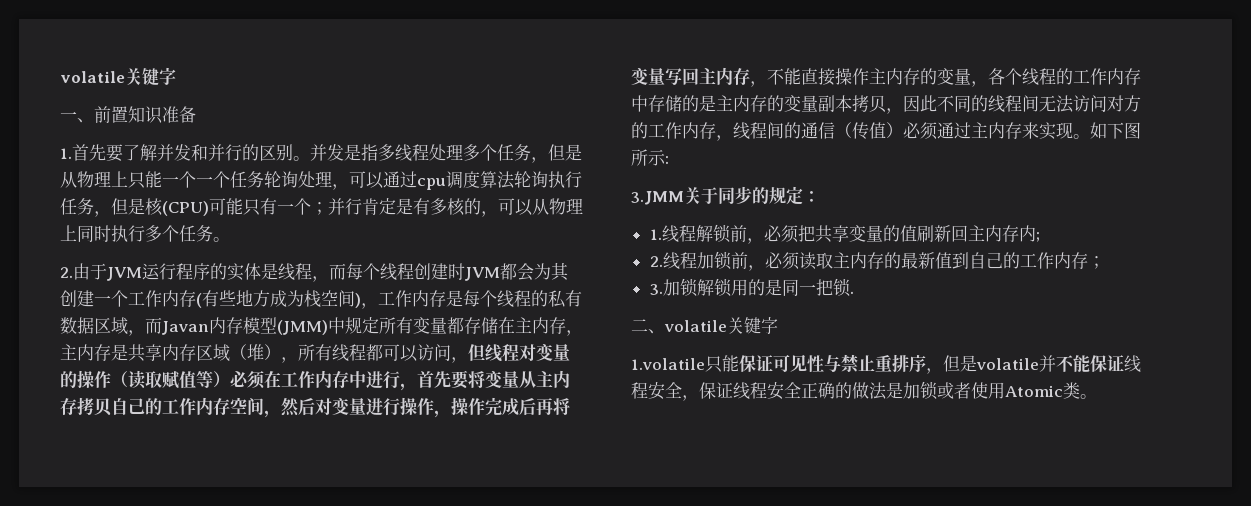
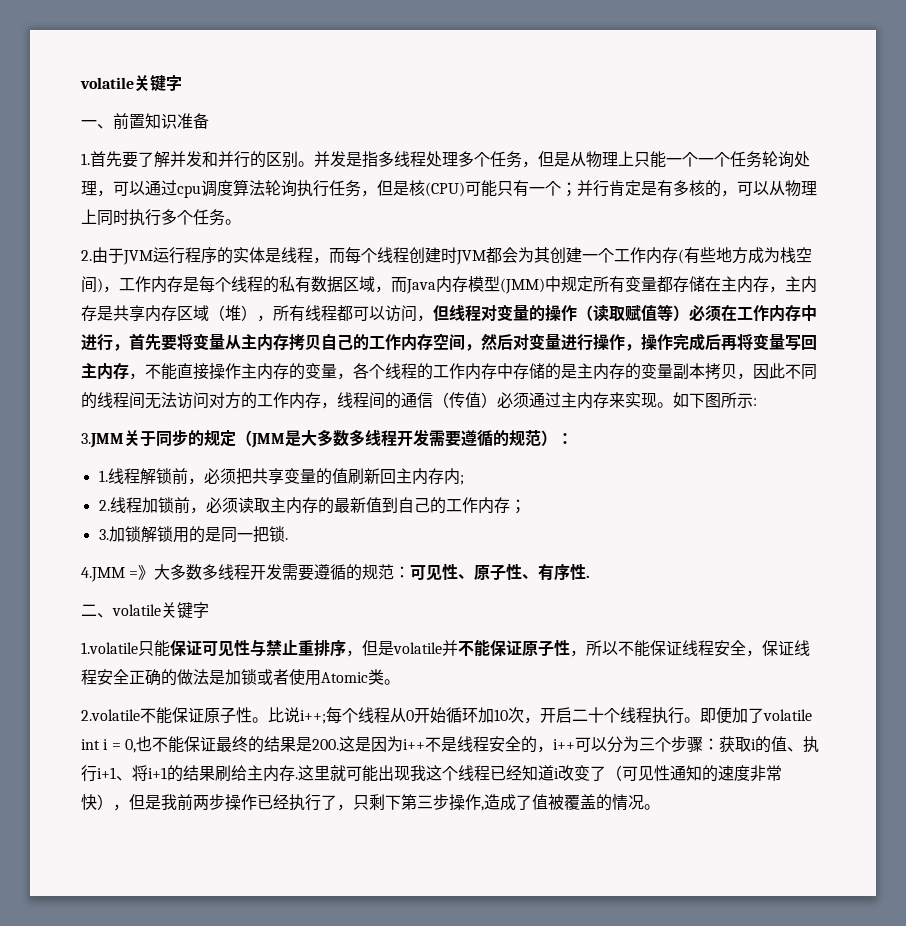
- 2.由于JVM运行程序的实体是线程，而每个线程创建时JVM都会为其创建一个工作内存(有些地方成为栈空间)，工作内存是每个线程的私有数据区域，而Javan内存模型(JMM)中规定所有变量都存储在主内存，主内存是共享内存区域（堆），所有线程都可以访问，但线程对变量的操作（读取赋值等）必须在工作内存中进行，首先要将变量从主内存拷贝自己的工作内存空间，然后对变量进行操作，操作完成后再将变量写回主内存，不能直接操作主内存的变量，各个线程的工作内存中存储的是主内存的变量副本拷贝，因此不同的线程间无法访问对方的工作内存，线程间的通信（传值）必须通过主内存来实现。
+ 2.由于JVM运行程序的实体是线程，而每个线程创建时JVM都会为其创建一个工作内存(有些地方成为栈空间)，工作内存是每个线程的私有数据区域，而Java内存模型(JMM)中规定所有变量都存储在主内存，主内存是共享内存区域（堆），所有线程都可以访问，但线程对变量的操作（读取赋值等）必须在工作内存中进行，首先要将变量从主内存拷贝自己的工作内存空间，然后对变量进行操作，操作完成后再将变量写回主内存，不能直接操作主内存的变量，各个线程的工作内存中存储的是主内存的变量副本拷贝，因此不同的线程间无法访问对方的工作内存，线程间的通信（传值）必须通过主内存来实现。
- 3.JMM关于同步的规定：
+ 3.JMM关于同步的规定（JMM是大多数多线程开发需要遵循的规范）：
+ 4.JMM =》大多数多线程开发需要遵循的规范：可见性、原子性、有序性.
- 1.volatile只能保证可见性与禁止重排序，但是volatile并不能保证线程安全，保证线程安全正确的做法是加锁或者使用Atomic类。
+ 1.volatile只能保证可见性与禁止重排序，但是volatile并不能保证原子性，所以不能保证线程安全，保证线程安全正确的做法是加锁或者使用Atomic类。
+ 2.volatile不能保证原子性。比说i++;每个线程从0开始循环加10次，开启二十个线程执行。即便加了volatile int i = 0,也不能保证最终的结果是200.这是因为i++不是线程安全的，i++可以分为三个步骤：获取i的值、执行i+1、将i+1的结果刷给主内存.这里就可能出现我这个线程已经知道i改变了（可见性通知的速度非常快），但是我前两步操作已经执行了，只剩下第三步操作,造成了值被覆盖的情况。

